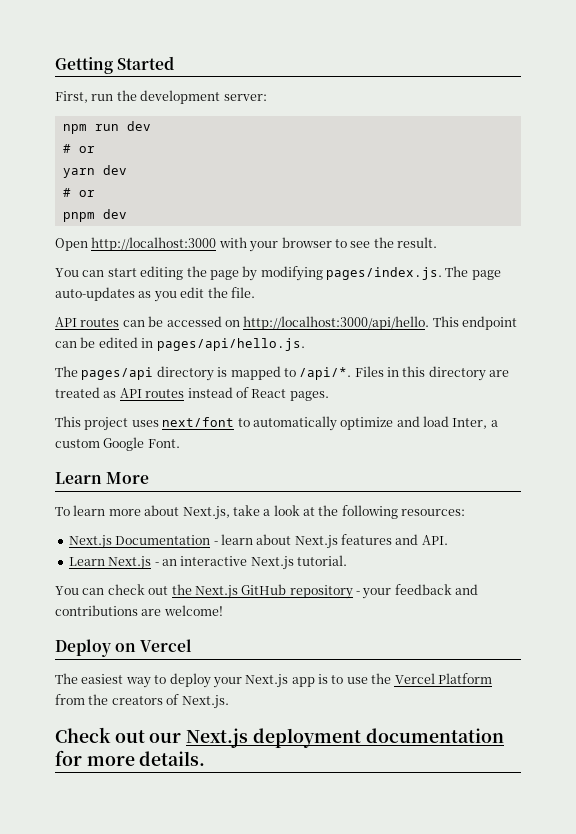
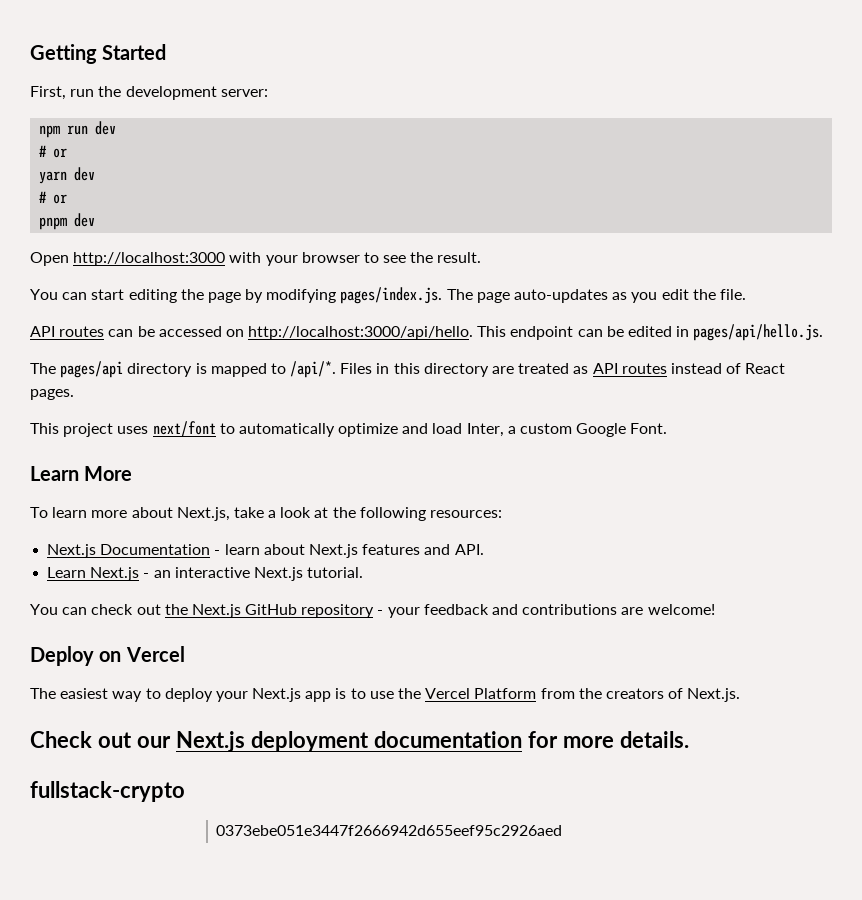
+ fullstack-crypto
+ 0373ebe051e3447f2666942d655eef95c2926aed

